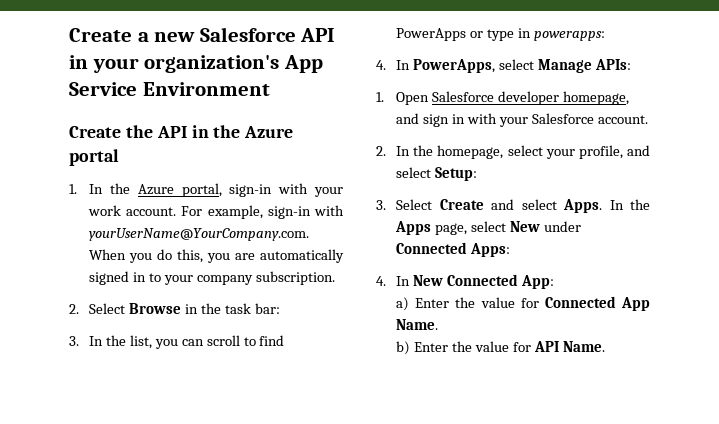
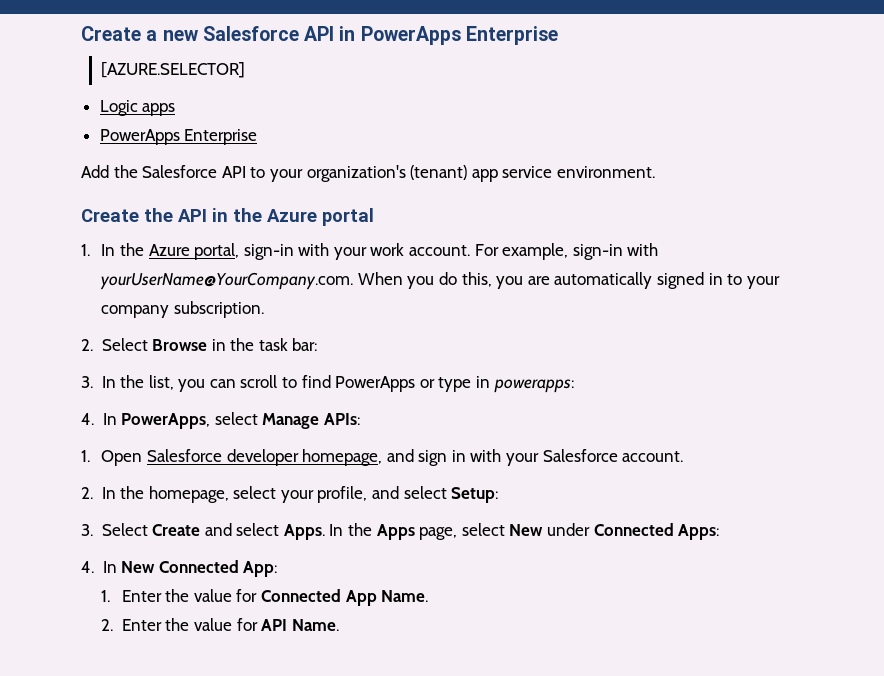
- Create a new Salesforce API in your organization's App Service Environment
+ Create a new Salesforce API in PowerApps Enterprise
+ [AZURE.SELECTOR]
+ Logic apps
+ PowerApps Enterprise
+ Add the Salesforce API to your organization's (tenant) app service environment.
- a) Enter the value for Connected App Name.
+ 1. Enter the value for Connected App Name.
- b) Enter the value for API Name.
+ 2. Enter the value for API Name.

